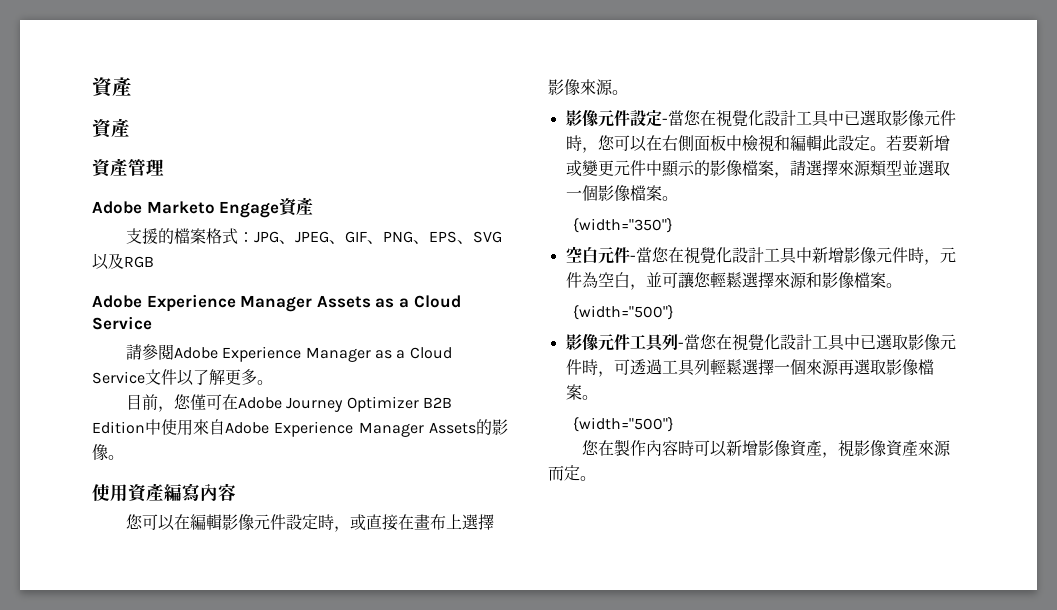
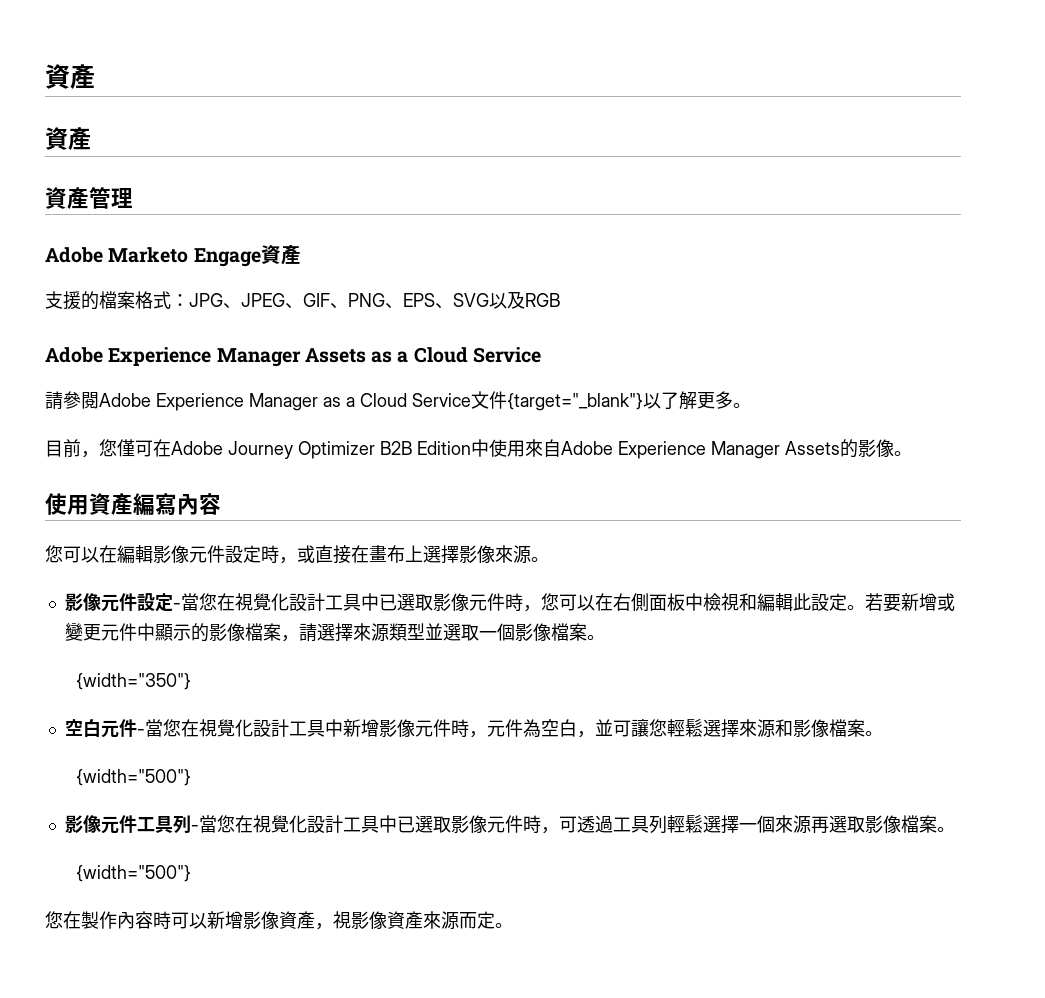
- 請參閱Adobe Experience Manager as a Cloud Service文件以了解更多。
+ 請參閱Adobe Experience Manager as a Cloud Service文件{target="_blank"}以了解更多。

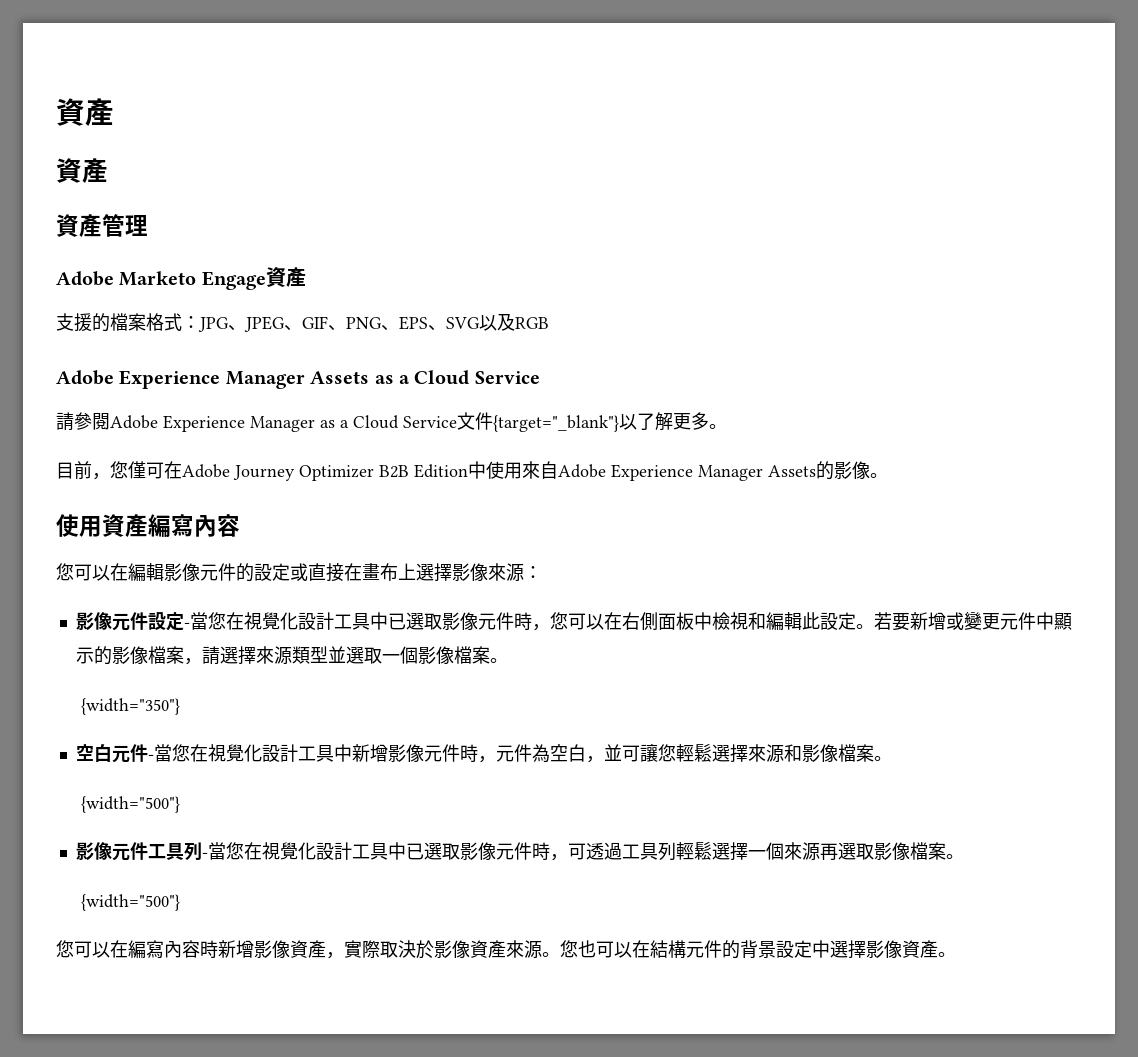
- 您可以在編輯影像元件設定時，或直接在畫布上選擇影像來源。
+ 您可以在編輯影像元件的設定或直接在畫布上選擇影像來源：
- 您在製作內容時可以新增影像資產，視影像資產來源而定。
+ 您可以在編寫內容時新增影像資產，實際取決於影像資產來源。您也可以在結構元件的背景設定中選擇影像資產。

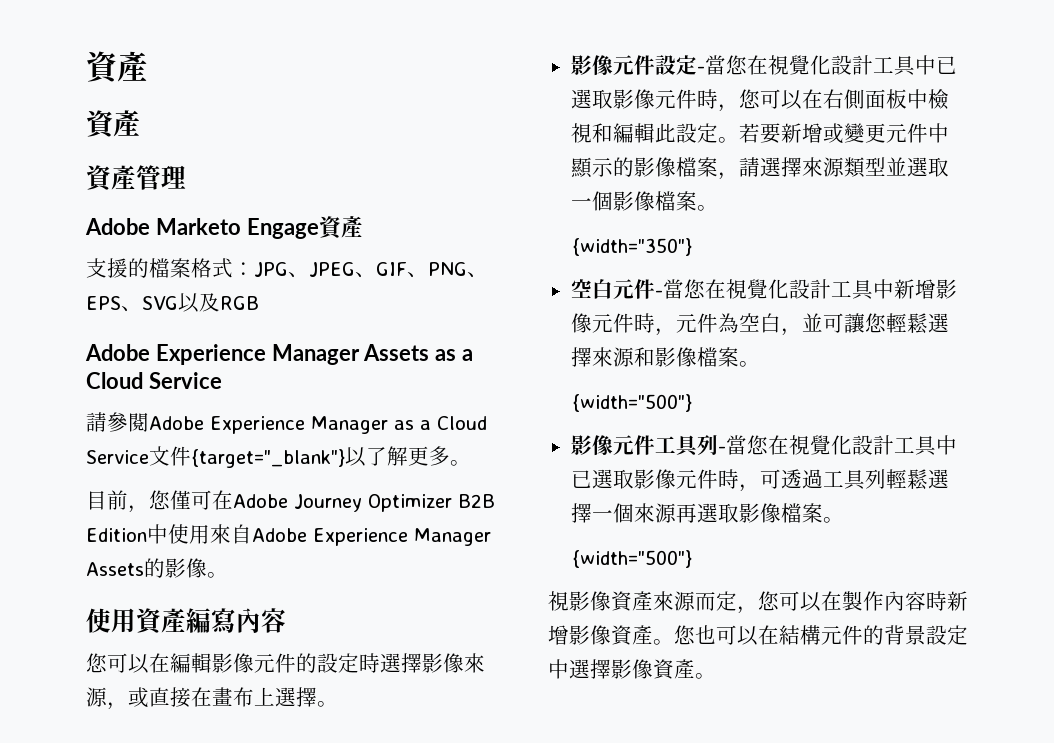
- 您可以在編輯影像元件的設定或直接在畫布上選擇影像來源：
+ 您可以在編輯影像元件的設定時選擇影像來源，或直接在畫布上選擇。
- 您可以在編寫內容時新增影像資產，實際取決於影像資產來源。
+ 視影像資產來源而定，您可以在製作內容時新增影像資產。

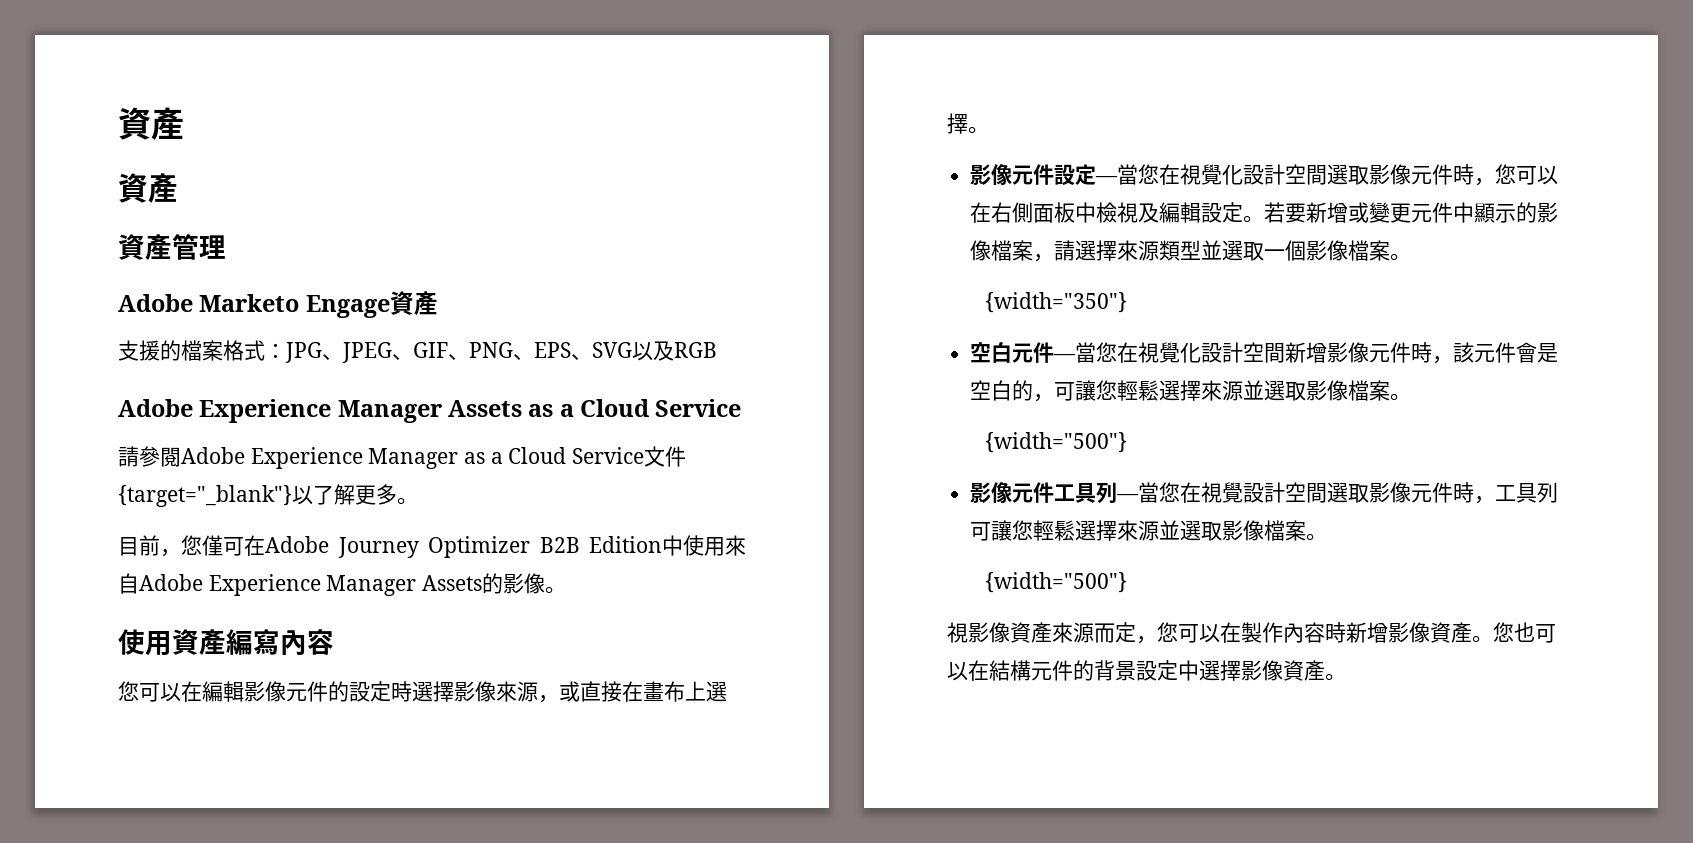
- 影像元件設定-當您在視覺化設計工具中已選取影像元件時，您可以在右側面板中檢視和編輯此設定。
+ 影像元件設定—當您在視覺化設計空間選取影像元件時，您可以在右側面板中檢視及編輯設定。
- 空白元件-當您在視覺化設計工具中新增影像元件時，元件為空白，並可讓您輕鬆選擇來源和影像檔案。
+ 空白元件—當您在視覺化設計空間新增影像元件時，該元件會是空白的，可讓您輕鬆選擇來源並選取影像檔案。
- 影像元件工具列-當您在視覺化設計工具中已選取影像元件時，可透過工具列輕鬆選擇一個來源再選取影像檔案。
+ 影像元件工具列—當您在視覺設計空間選取影像元件時，工具列可讓您輕鬆選擇來源並選取影像檔案。

